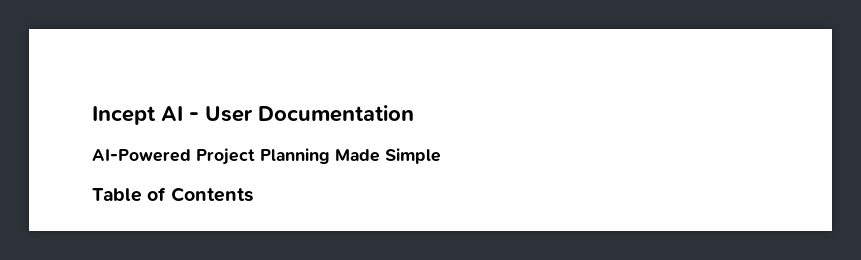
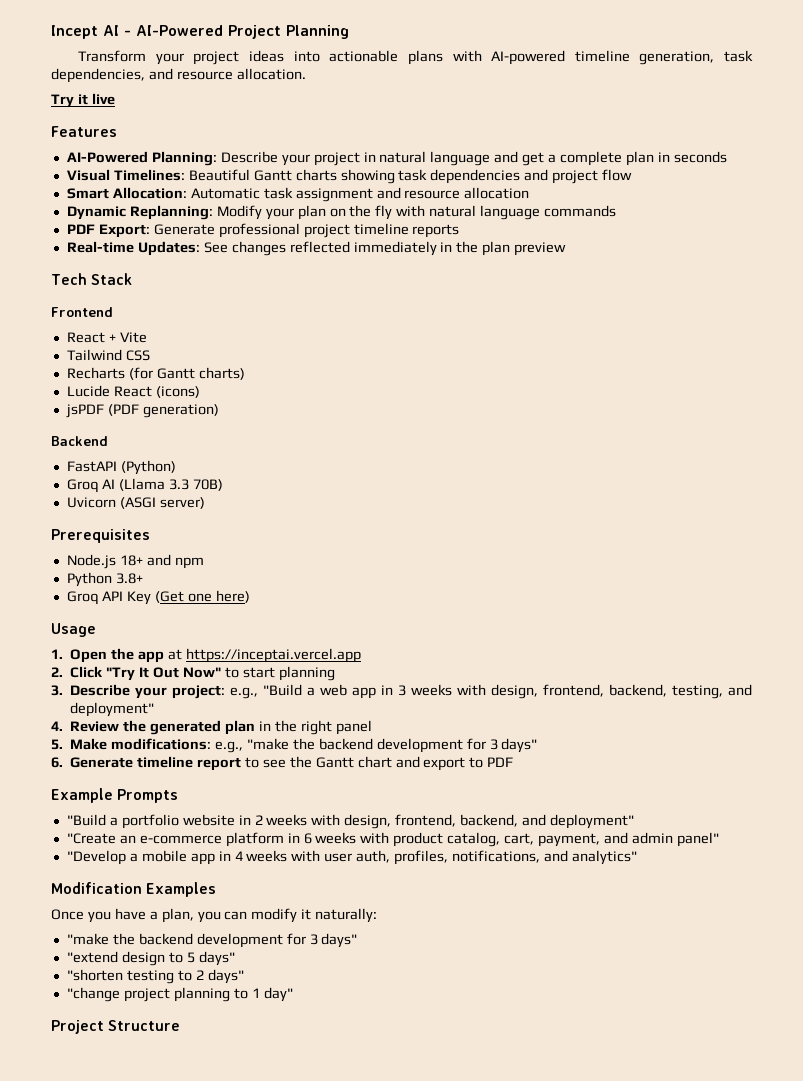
- Incept AI - User Documentation
- AI-Powered Project Planning Made Simple
- Table of Contents
+ Incept AI - AI-Powered Project Planning
+ Transform your project ideas into actionable plans with AI-powered timeline generation, task dependencies, and resource allocation.
+ Try it live
+ Features
+ AI-Powered Planning: Describe your project in natural language and get a complete plan in seconds
+ Visual Timelines: Beautiful Gantt charts showing task dependencies and project flow
+ Smart Allocation: Automatic task assignment and resource allocation
+ Dynamic Replanning: Modify your plan on the fly with natural language commands
+ PDF Export: Generate professional project timeline reports
+ Real-time Updates: See changes reflected immediately in the plan preview
+ Tech Stack
+ Frontend
+ React + Vite
+ Tailwind CSS
+ Recharts (for Gantt charts)
+ Lucide React (icons)
+ jsPDF (PDF generation)
+ Backend
+ FastAPI (Python)
+ Groq AI (Llama 3.3 70B)
+ Uvicorn (ASGI server)
+ Prerequisites
+ Node.js 18+ and npm
+ Python 3.8+
+ Groq API Key (Get one here)
+ Usage
+ 1. Open the app at https://inceptai.vercel.app
+ 2. Click "Try It Out Now" to start planning
+ 3. Describe your project: e.g., "Build a web app in 3 weeks with design, frontend, backend, testing, and deployment"
+ 4. Review the generated plan in the right panel
+ 5. Make modifications: e.g., "make the backend development for 3 days"
+ 6. Generate timeline report to see the Gantt chart and export to PDF
+ Example Prompts
+ "Build a portfolio website in 2 weeks with design, frontend, backend, and deployment"
+ "Create an e-commerce platform in 6 weeks with product catalog, cart, payment, and admin panel"
+ "Develop a mobile app in 4 weeks with user auth, profiles, notifications, and analytics"
+ Modification Examples
+ Once you have a plan, you can modify it naturally:
+ "make the backend development for 3 days"
+ "extend design to 5 days"
+ "shorten testing to 2 days"
+ "change project planning to 1 day"
+ Project Structure

